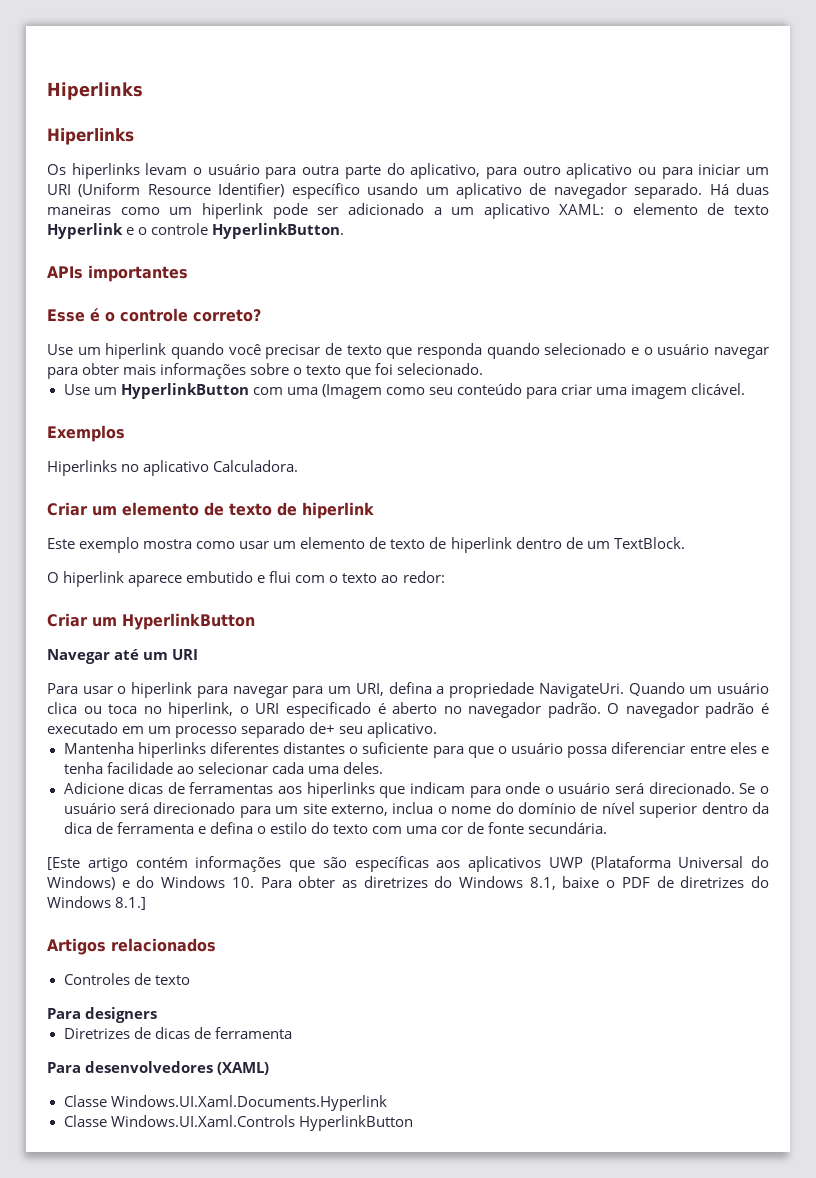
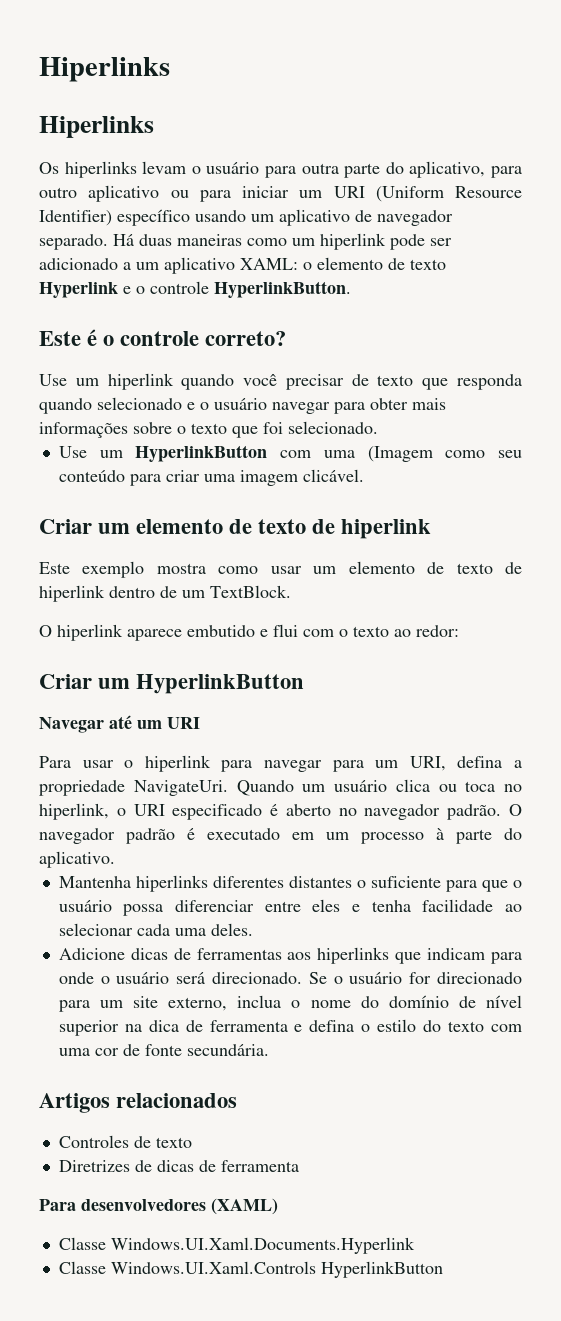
- APIs importantes
- Esse é o controle correto?
+ Este é o controle correto?
- Exemplos
- Hiperlinks no aplicativo Calculadora.
- O navegador padrão é executado em um processo separado de+ seu aplicativo.
+ O navegador padrão é executado em um processo à parte do aplicativo.
- Se o usuário será direcionado para um site externo, inclua o nome do domínio de nível superior dentro da dica de ferramenta e defina o estilo do texto com uma cor de fonte secundária.
+ Se o usuário for direcionado para um site externo, inclua o nome do domínio de nível superior na dica de ferramenta e defina o estilo do texto com uma cor de fonte secundária.
- [Este artigo contém informações que são específicas aos aplicativos UWP (Plataforma Universal do Windows) e do Windows 10. Para obter as diretrizes do Windows 8.1, baixe o PDF de diretrizes do Windows 8.1.]
- Para designers

